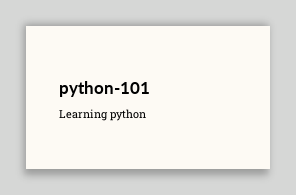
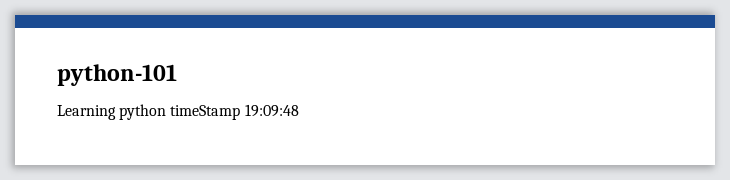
- Learning python
+ Learning python timeStamp 19:09:48

